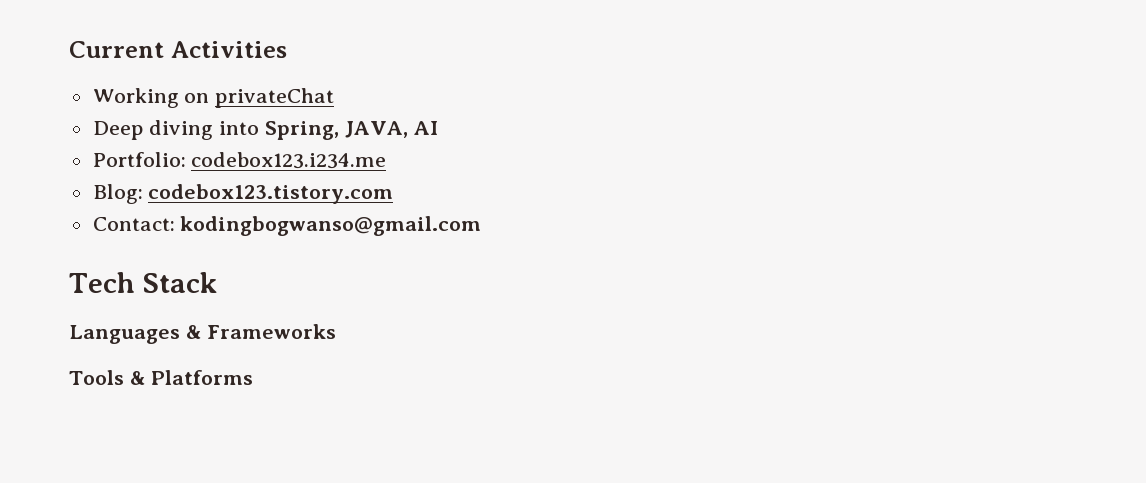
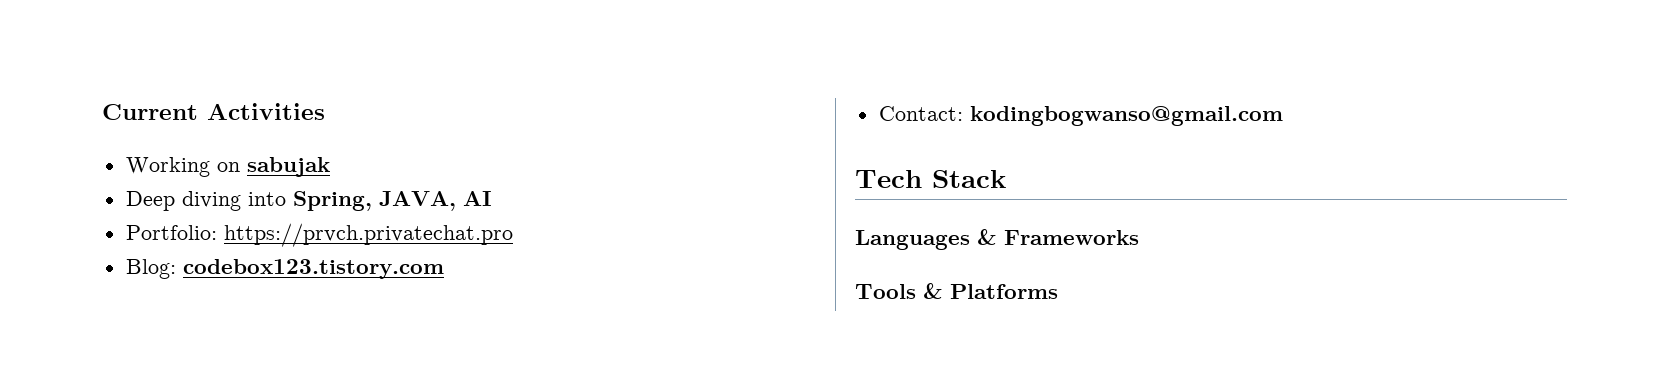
- Working on privateChat
+ Working on sabujak
- Portfolio: codebox123.i234.me
+ Portfolio: https://prvch.privatechat.pro

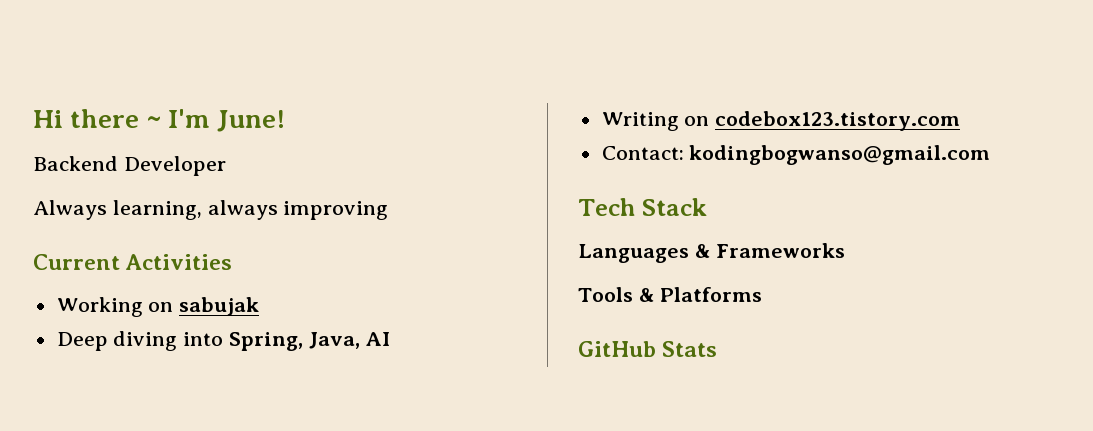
+ Hi there ~ I'm June!
+ Backend Developer
+ Always learning, always improving
- Deep diving into Spring, JAVA, AI
+ Deep diving into Spring, Java, AI
- Portfolio: https://prvch.privatechat.pro
- Blog: codebox123.tistory.com
+ Writing on codebox123.tistory.com
+ GitHub Stats

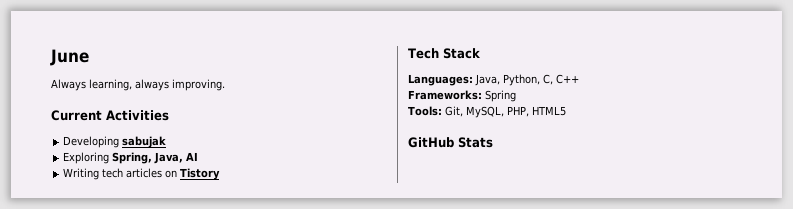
- Hi there ~ I'm June!
- Backend Developer
+ June
- Always learning, always improving
+ Always learning, always improving.
- Working on sabujak
+ Developing sabujak
- Deep diving into Spring, Java, AI
+ Exploring Spring, Java, AI
- Writing on codebox123.tistory.com
- Contact: kodingbogwanso@gmail.com
+ Writing tech articles on Tistory
  Tech Stack
- Languages & Frameworks
- Tools & Platforms
+ Languages: Java, Python, C, C++
+ Frameworks: Spring
+ Tools: Git, MySQL, PHP, HTML5

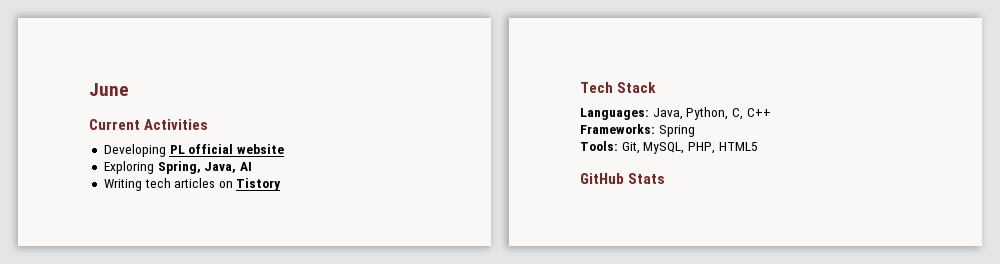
- Always learning, always improving.
- Developing sabujak
+ Developing PL official website

